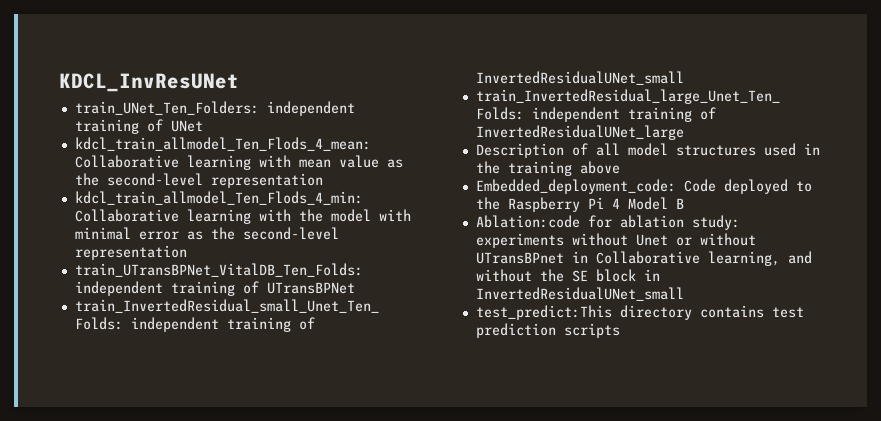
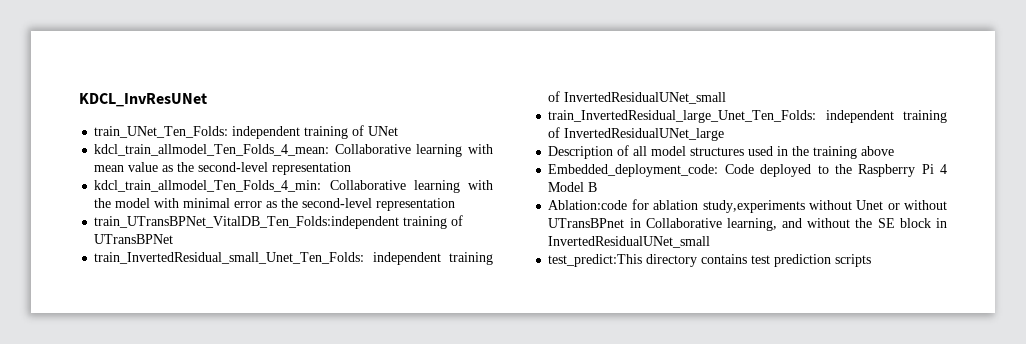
- train_UNet_Ten_Folders: independent training of UNet
+ train_UNet_Ten_Folds: independent training of UNet
- kdcl_train_allmodel_Ten_Flods_4_mean: Collaborative learning with mean value as the second-level representation
+ kdcl_train_allmodel_Ten_Folds_4_mean: Collaborative learning with mean value as the second-level representation
- kdcl_train_allmodel_Ten_Flods_4_min: Collaborative learning with the model with minimal error as the second-level representation
+ kdcl_train_allmodel_Ten_Folds_4_min: Collaborative learning with the model with minimal error as the second-level representation
- Ablation:code for ablation study: experiments without Unet or without UTransBPnet in Collaborative learning, and without the SE block in InvertedResidualUNet_small
+ Ablation:code for ablation study,experiments without Unet or without UTransBPnet in Collaborative learning, and without the SE block in InvertedResidualUNet_small

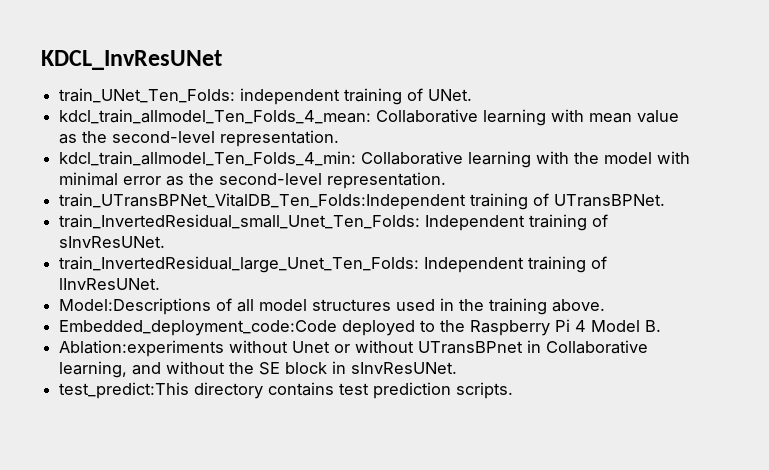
- train_UNet_Ten_Folds: independent training of UNet
+ train_UNet_Ten_Folds: independent training of UNet.
- kdcl_train_allmodel_Ten_Folds_4_mean: Collaborative learning with mean value as the second-level representation
+ kdcl_train_allmodel_Ten_Folds_4_mean: Collaborative learning with mean value as the second-level representation.
- kdcl_train_allmodel_Ten_Folds_4_min: Collaborative learning with the model with minimal error as the second-level representation
- train_UTransBPNet_VitalDB_Ten_Folds:independent training of UTransBPNet
+ kdcl_train_allmodel_Ten_Folds_4_min: Collaborative learning with the model with minimal error as the second-level representation.
+ train_UTransBPNet_VitalDB_Ten_Folds:Independent training of UTransBPNet.
- train_InvertedResidual_small_Unet_Ten_Folds: independent training of InvertedResidualUNet_small
+ train_InvertedResidual_small_Unet_Ten_Folds: Independent training of sInvResUNet.
- train_InvertedResidual_large_Unet_Ten_Folds: independent training of InvertedResidualUNet_large
- Description of all model structures used in the training above
- Embedded_deployment_code: Code deployed to the Raspberry Pi 4 Model B
- Ablation:code for ablation study,experiments without Unet or without UTransBPnet in Collaborative learning, and without the SE block in InvertedResidualUNet_small
+ train_InvertedResidual_large_Unet_Ten_Folds: Independent training of lInvResUNet.
+ Model:Descriptions of all model structures used in the training above.
+ Embedded_deployment_code:Code deployed to the Raspberry Pi 4 Model B.
+ Ablation:experiments without Unet or without UTransBPnet in Collaborative learning, and without the SE block in sInvResUNet.
- test_predict:This directory contains test prediction scripts
+ test_predict:This directory contains test prediction scripts.

